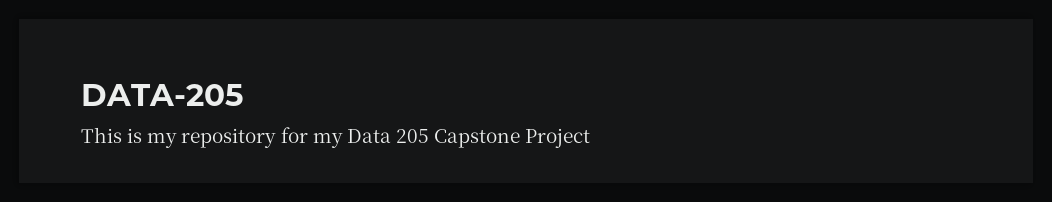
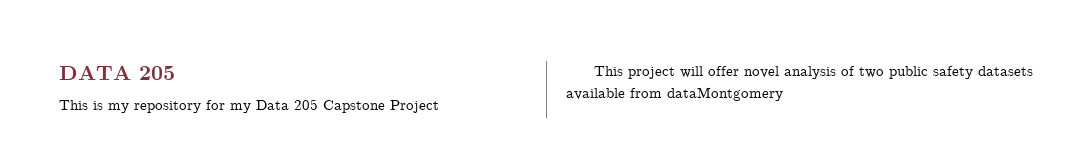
- DATA-205
+ DATA 205
+ This project will offer novel analysis of two public safety datasets available from dataMontgomery

